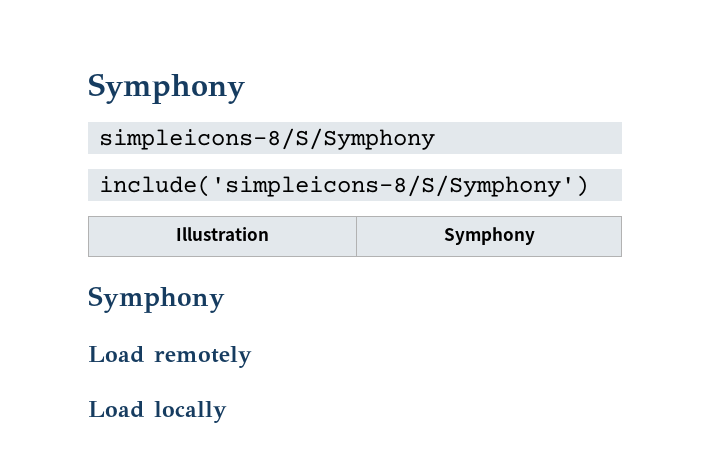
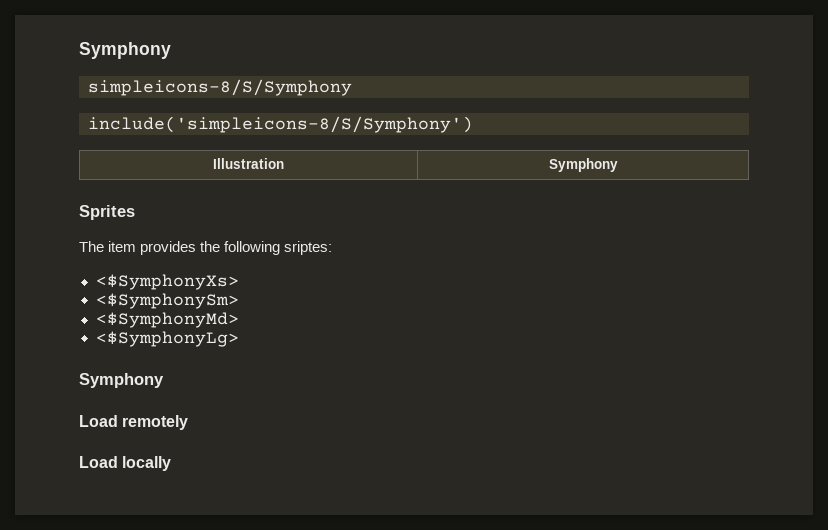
+ Sprites
+ The item provides the following sriptes:
+ <$SymphonyXs>
+ <$SymphonySm>
+ <$SymphonyMd>
+ <$SymphonyLg>

